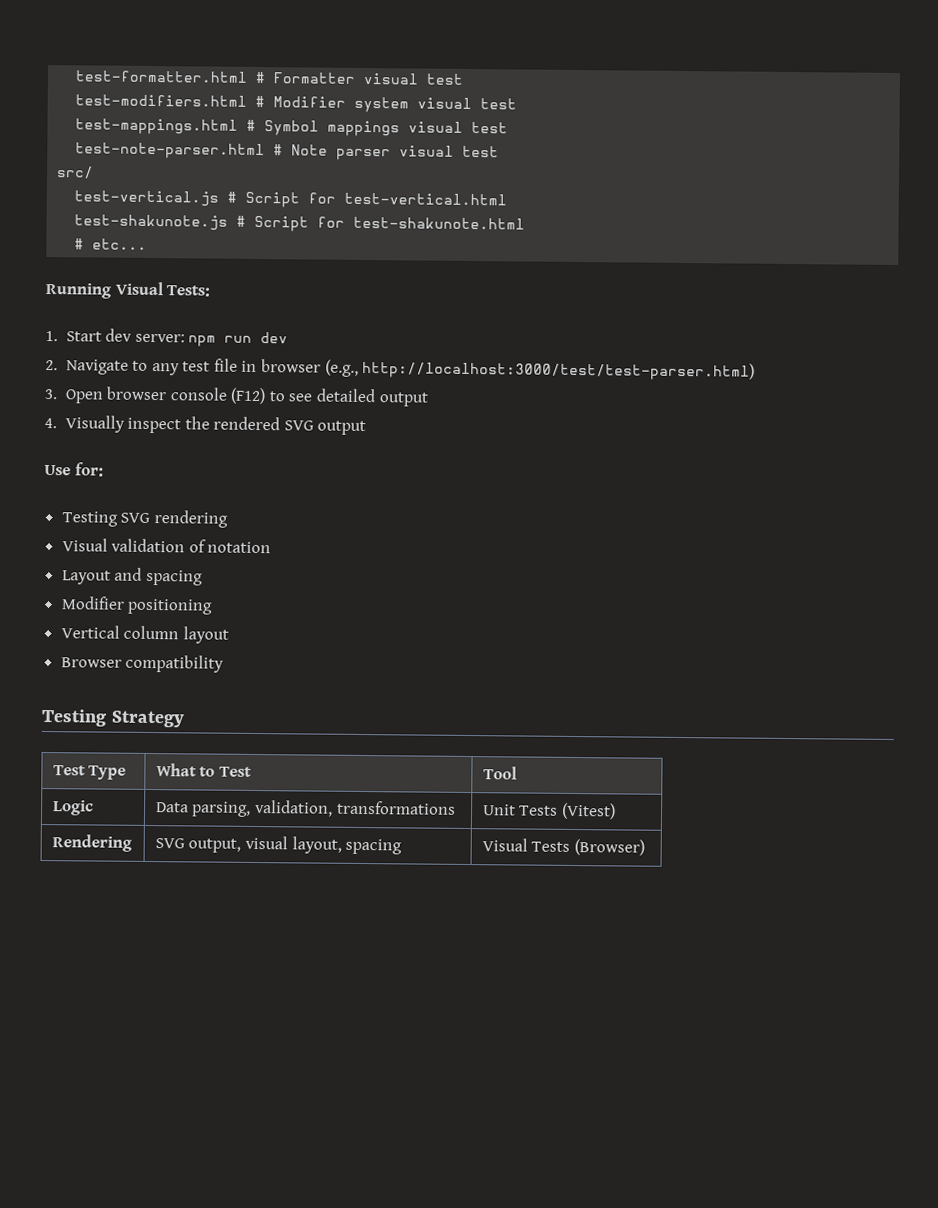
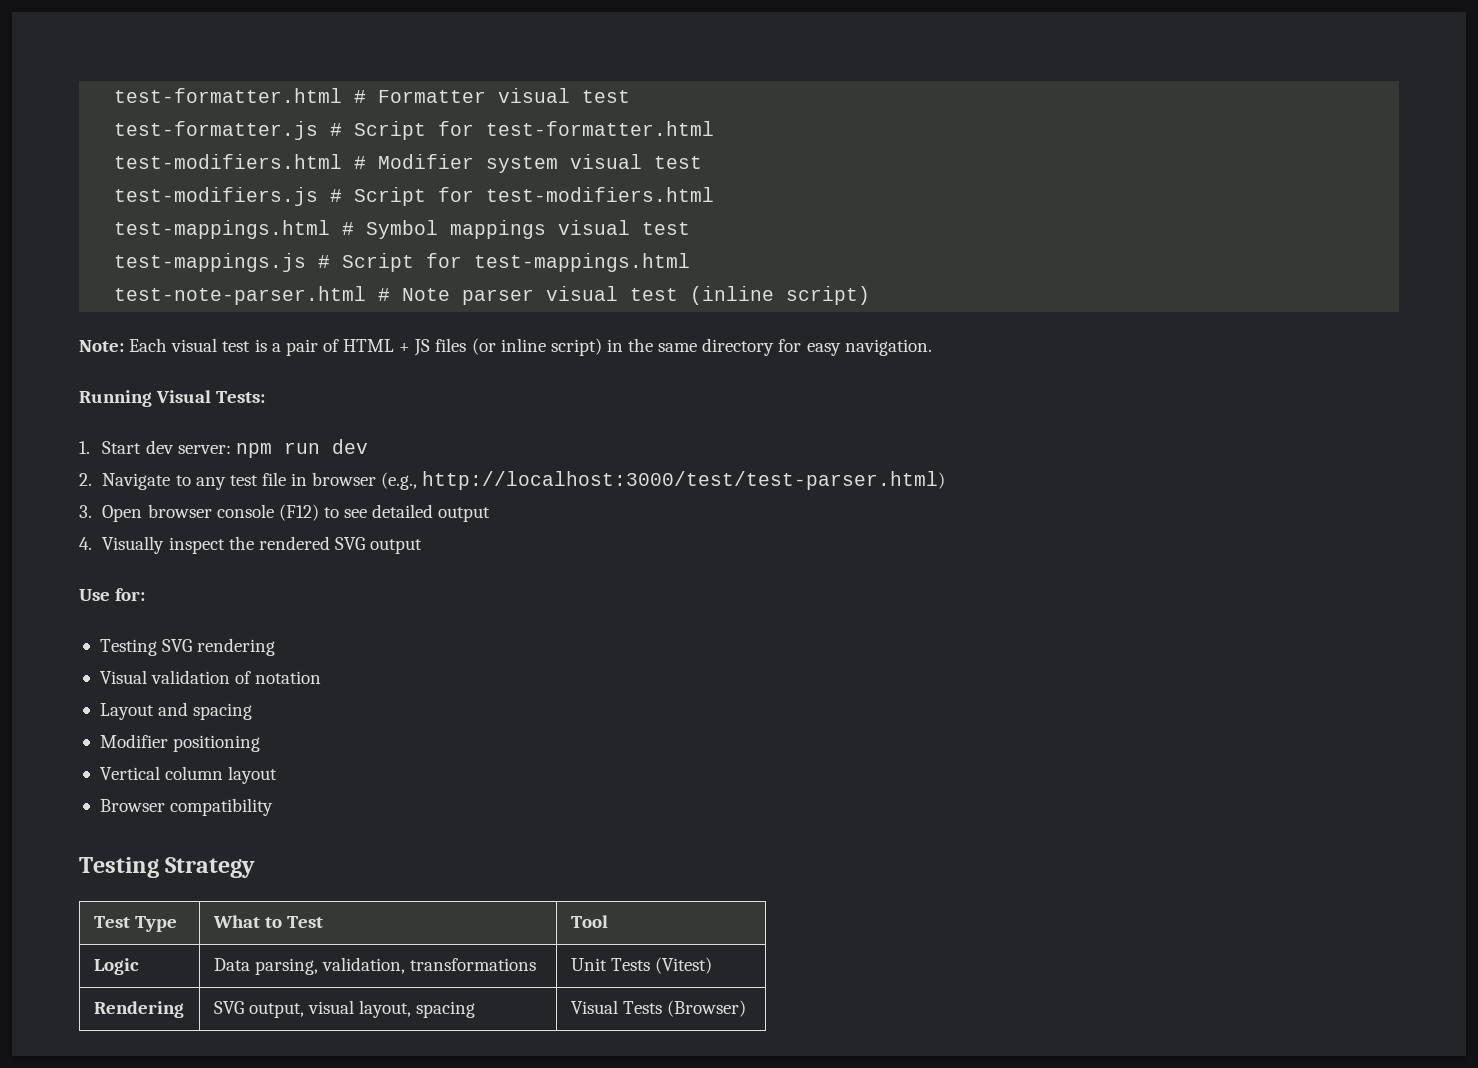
+ test-formatter.js # Script for test-formatter.html
+ test-modifiers.js # Script for test-modifiers.html
+ test-mappings.js # Script for test-mappings.html
- test-note-parser.html # Note parser visual test
- src/
- test-vertical.js # Script for test-vertical.html
- test-shakunote.js # Script for test-shakunote.html
- # etc...
+ test-note-parser.html # Note parser visual test (inline script)
+ Note: Each visual test is a pair of HTML + JS files (or inline script) in the same directory for easy navigation.

